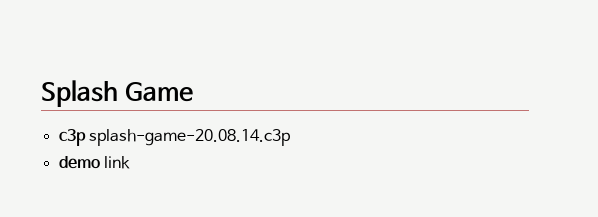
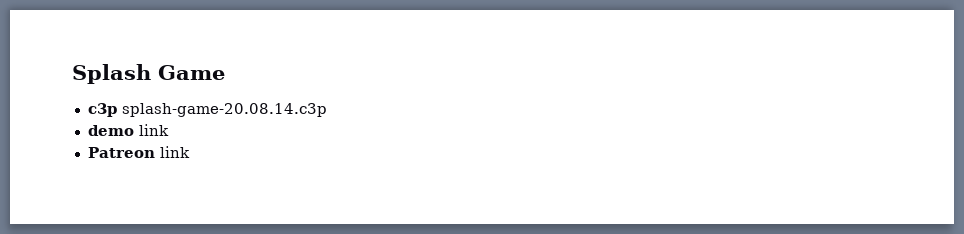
+ Patreon link

